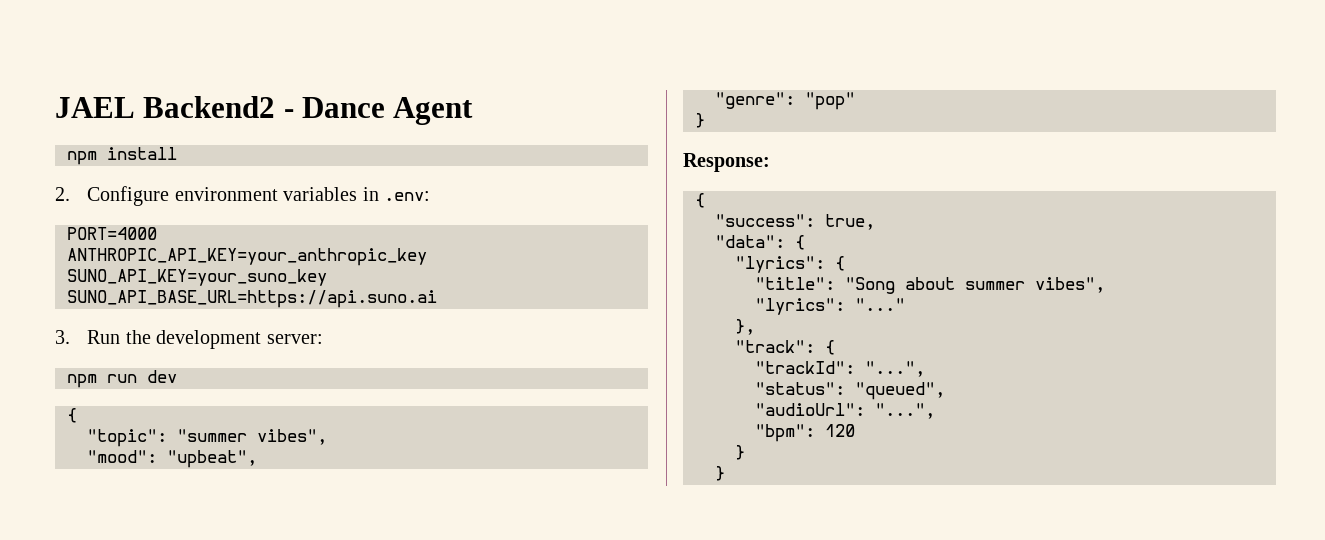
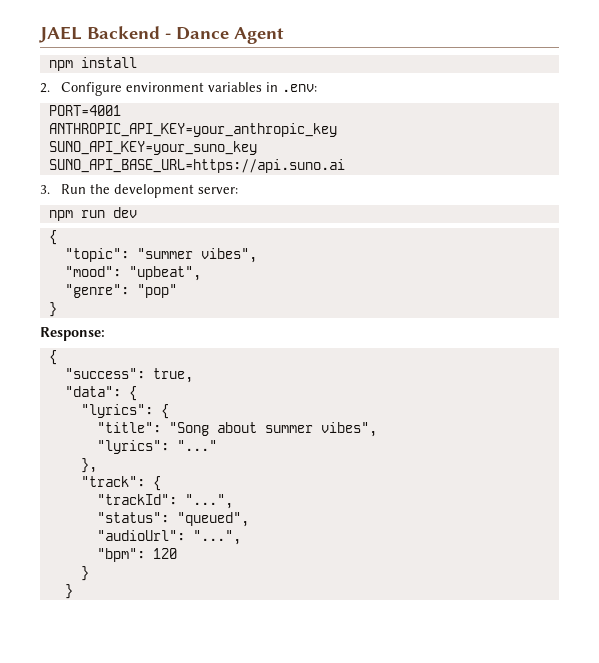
- JAEL Backend2 - Dance Agent
+ JAEL Backend - Dance Agent
- PORT=4000
+ PORT=4001

